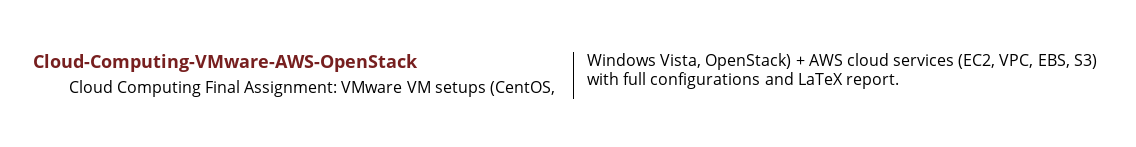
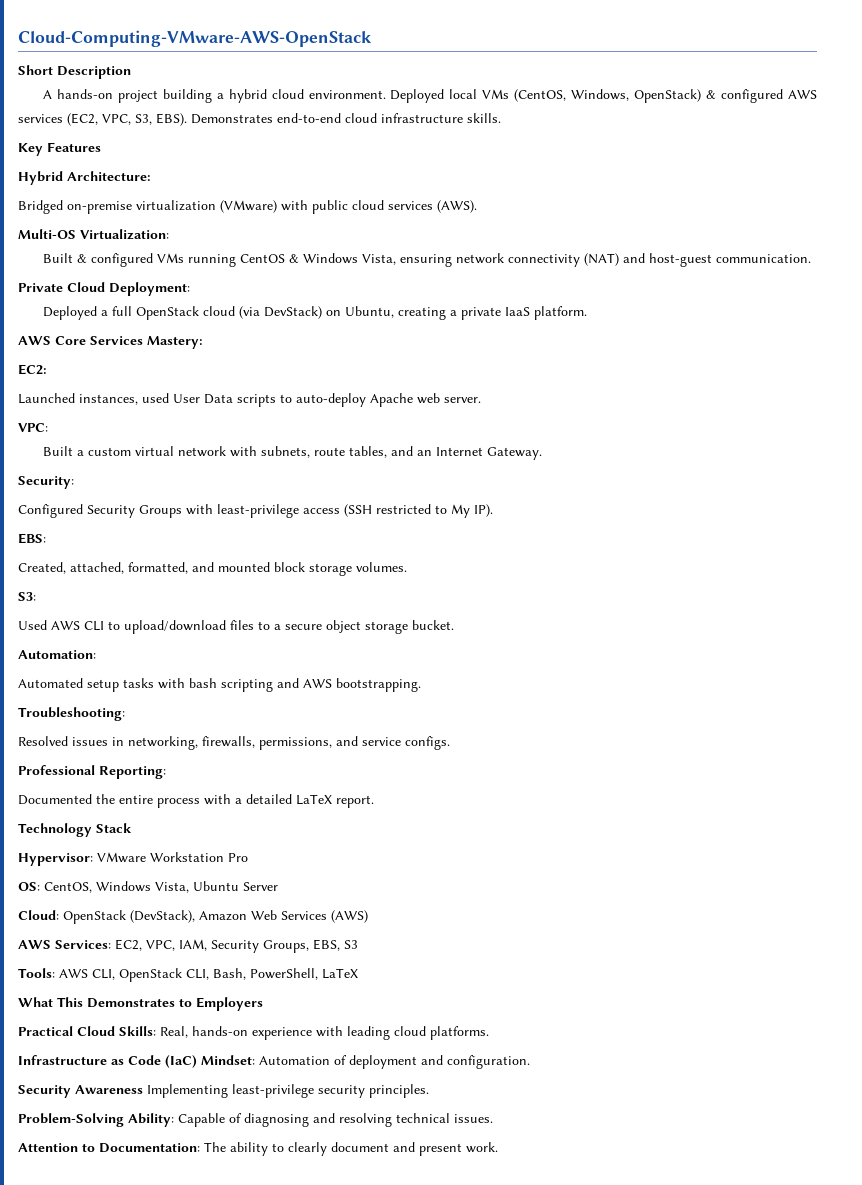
- Cloud Computing Final Assignment: VMware VM setups (CentOS, Windows Vista, OpenStack) + AWS cloud services (EC2, VPC, EBS, S3) with full configurations and LaTeX report.
+ Short Description
+ A hands-on project building a hybrid cloud environment. Deployed local VMs (CentOS, Windows, OpenStack) & configured AWS services (EC2, VPC, S3, EBS). Demonstrates end-to-end cloud infrastructure skills.
+ Key Features
+ Hybrid Architecture:
+ Bridged on-premise virtualization (VMware) with public cloud services (AWS).
+ Multi-OS Virtualization:
+ Built & configured VMs running CentOS & Windows Vista, ensuring network connectivity (NAT) and host-guest communication.
+ Private Cloud Deployment:
+ Deployed a full OpenStack cloud (via DevStack) on Ubuntu, creating a private IaaS platform.
+ AWS Core Services Mastery:
+ EC2:
+ Launched instances, used User Data scripts to auto-deploy Apache web server.
+ VPC:
+ Built a custom virtual network with subnets, route tables, and an Internet Gateway.
+ Security:
+ Configured Security Groups with least-privilege access (SSH restricted to My IP).
+ EBS:
+ Created, attached, formatted, and mounted block storage volumes.
+ S3:
+ Used AWS CLI to upload/download files to a secure object storage bucket.
+ Automation:
+ Automated setup tasks with bash scripting and AWS bootstrapping.
+ Troubleshooting:
+ Resolved issues in networking, firewalls, permissions, and service configs.
+ Professional Reporting:
+ Documented the entire process with a detailed LaTeX report.
+ Technology Stack
+ Hypervisor: VMware Workstation Pro
+ OS: CentOS, Windows Vista, Ubuntu Server
+ Cloud: OpenStack (DevStack), Amazon Web Services (AWS)
+ AWS Services: EC2, VPC, IAM, Security Groups, EBS, S3
+ Tools: AWS CLI, OpenStack CLI, Bash, PowerShell, LaTeX
+ What This Demonstrates to Employers
+ Practical Cloud Skills: Real, hands-on experience with leading cloud platforms.
+ Infrastructure as Code (IaC) Mindset: Automation of deployment and configuration.
+ Security Awareness Implementing least-privilege security principles.
+ Problem-Solving Ability: Capable of diagnosing and resolving technical issues.
+ Attention to Documentation: The ability to clearly document and present work.

